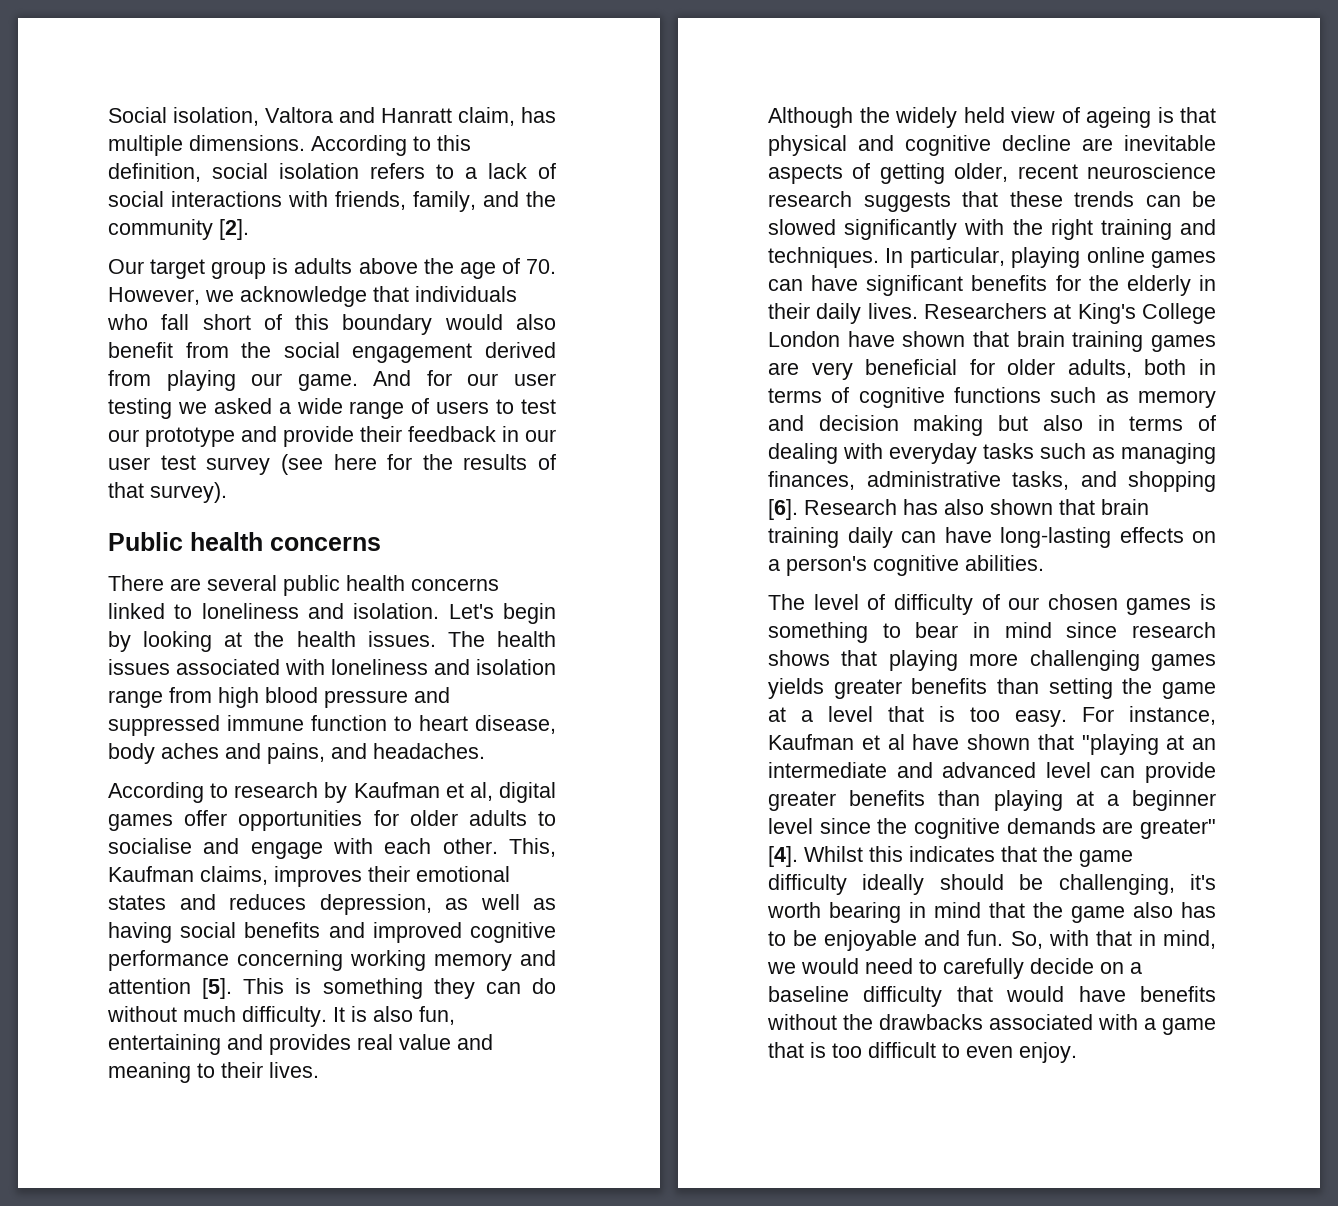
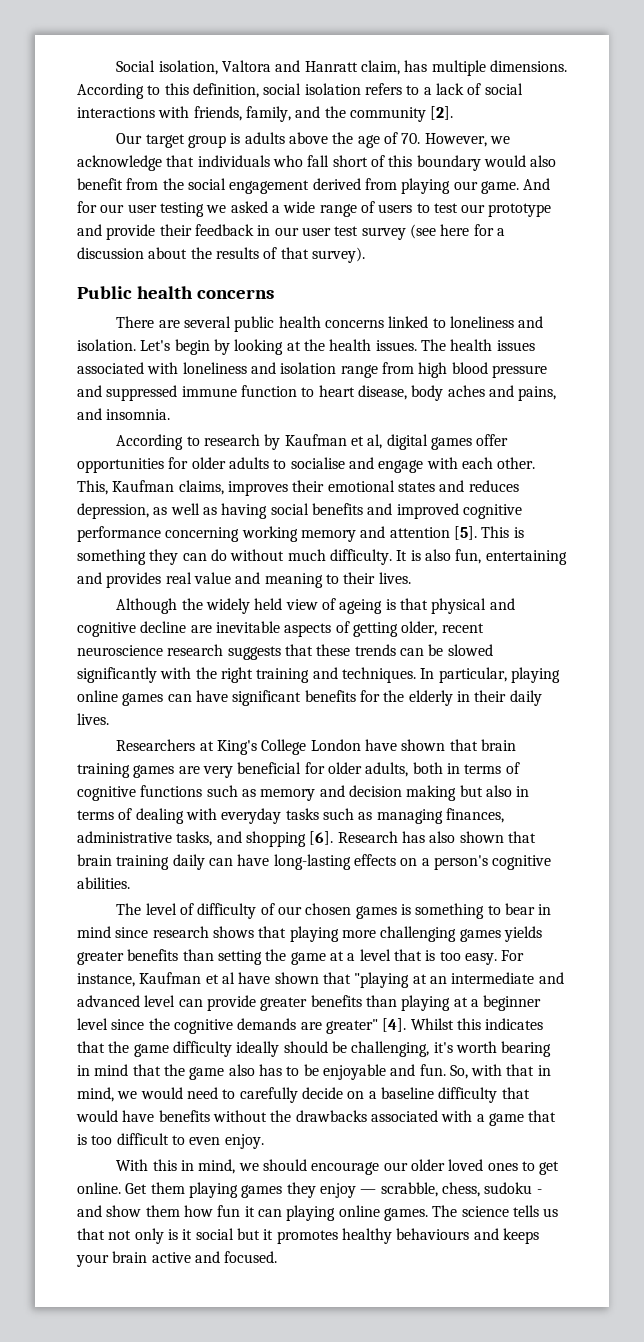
- And for our user testing we asked a wide range of users to test our prototype and provide their feedback in our user test survey (see here for the results of that survey).
+ And for our user testing we asked a wide range of users to test our prototype and provide their feedback in our user test survey (see here for a discussion about the results of that survey).
- The health issues associated with loneliness and isolation range from high blood pressure and suppressed immune function to heart disease, body aches and pains, and headaches.
+ The health issues associated with loneliness and isolation range from high blood pressure and suppressed immune function to heart disease, body aches and pains, and insomnia.
- In particular, playing online games can have significant benefits for the elderly in their daily lives. Researchers at King's College London have shown that brain training games are very beneficial for older adults, both in terms of cognitive functions such as memory and decision making but also in terms of dealing with everyday tasks such as managing finances, administrative tasks, and shopping [6].
+ In particular, playing online games can have significant benefits for the elderly in their daily lives.
+ Researchers at King's College London have shown that brain training games are very beneficial for older adults, both in terms of cognitive functions such as memory and decision making but also in terms of dealing with everyday tasks such as managing finances, administrative tasks, and shopping [6].
+ With this in mind, we should encourage our older loved ones to get online. Get them playing games they enjoy — scrabble, chess, sudoku - and show them how fun it can playing online games. The science tells us that not only is it social but it promotes healthy behaviours and keeps your brain active and focused.

